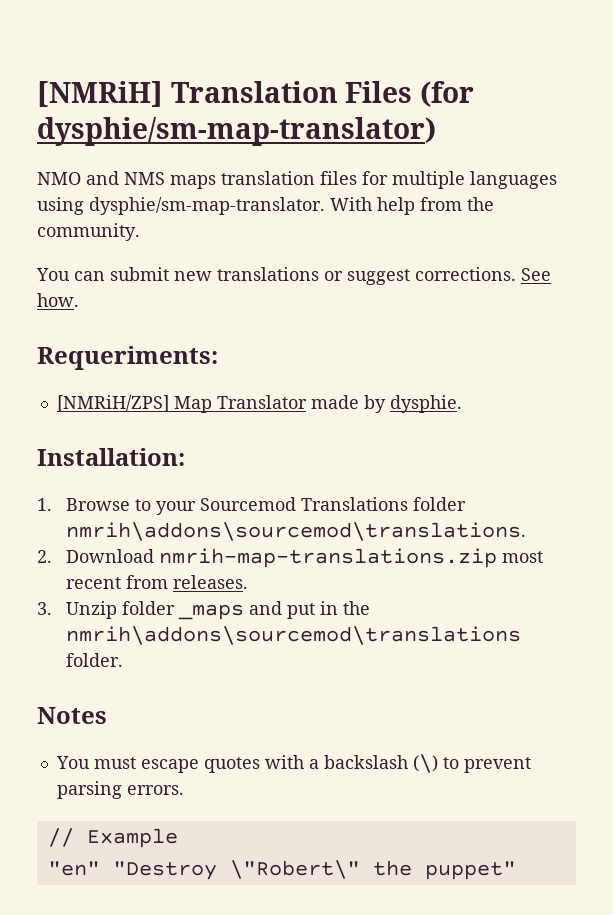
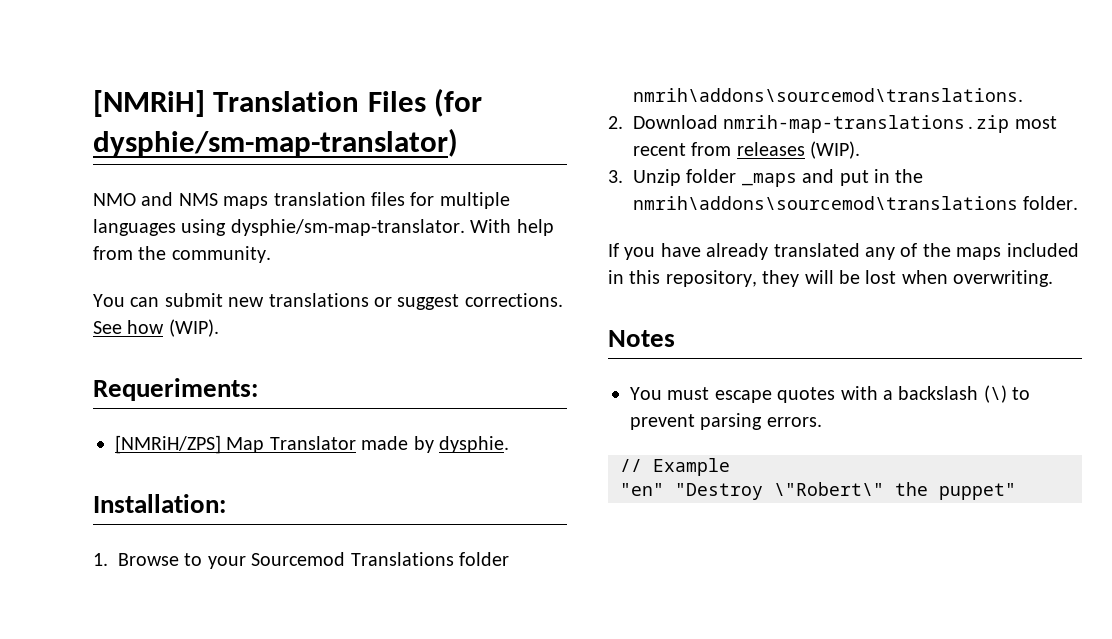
- See how.
+ See how (WIP).
- 2. Download nmrih-map-translations.zip most recent from releases.
+ 2. Download nmrih-map-translations.zip most recent from releases (WIP).
+ If you have already translated any of the maps included in this repository, they will be lost when overwriting.

